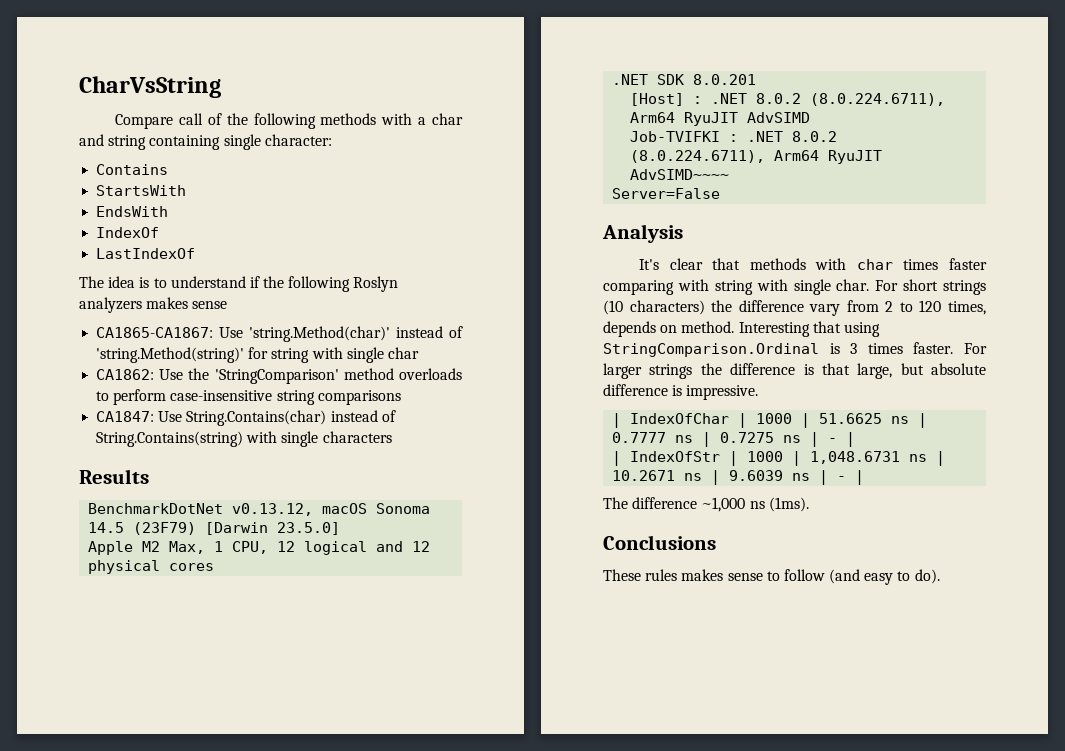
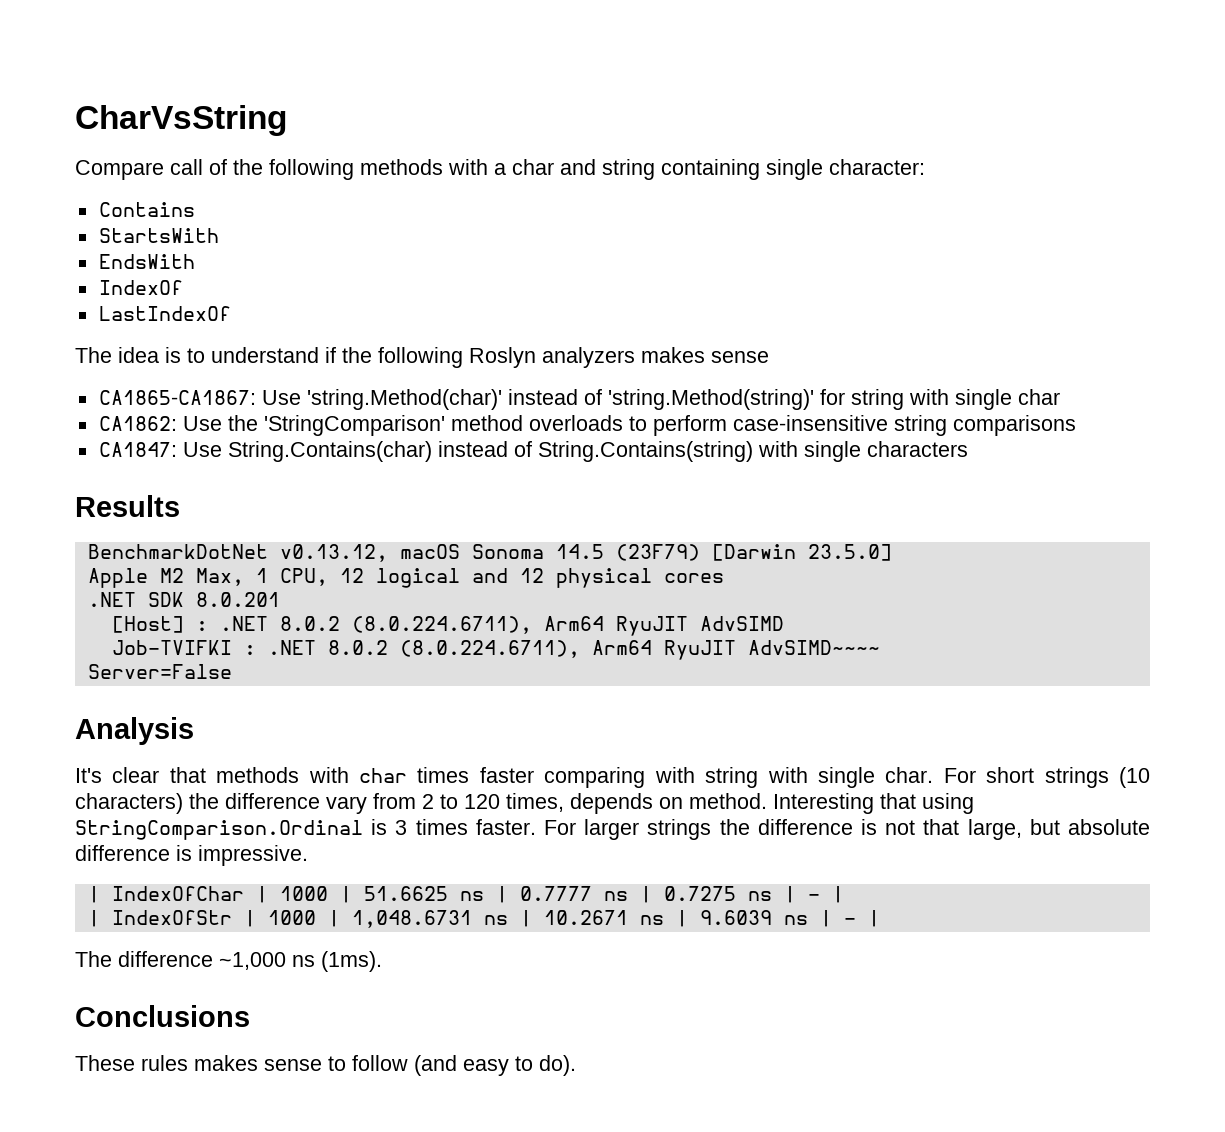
- For larger strings the difference is that large, but absolute difference is impressive.
+ For larger strings the difference is not that large, but absolute difference is impressive.

